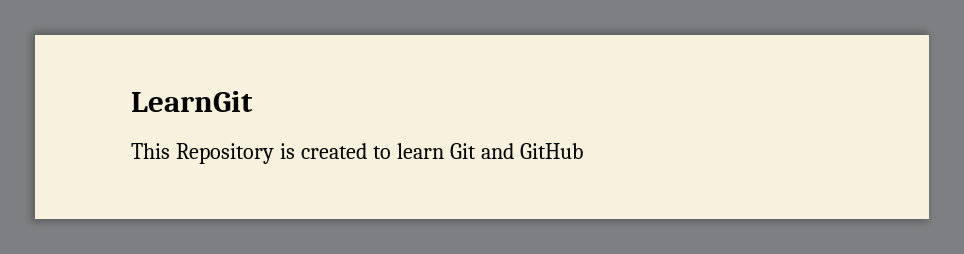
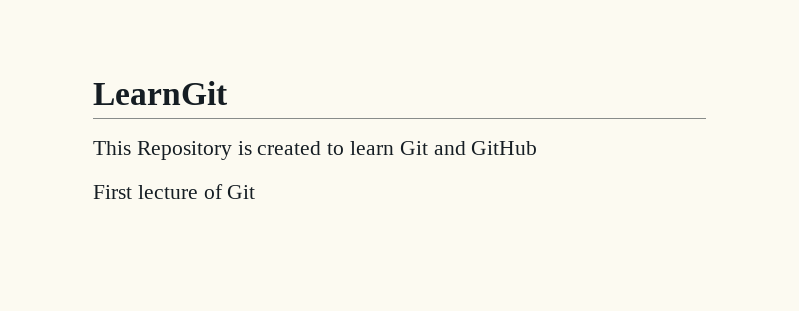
+ First lecture of Git

